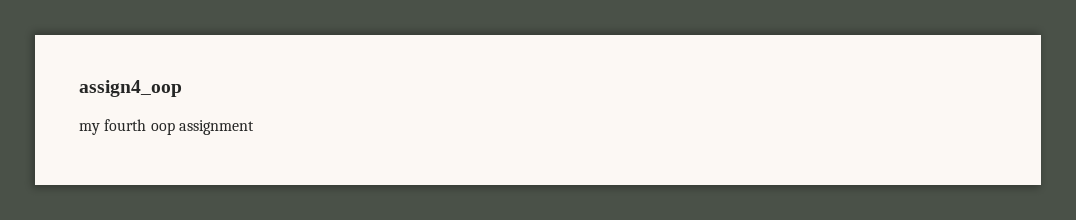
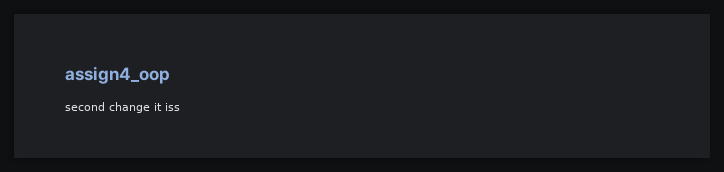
- my fourth oop assignment
+ second change it iss

